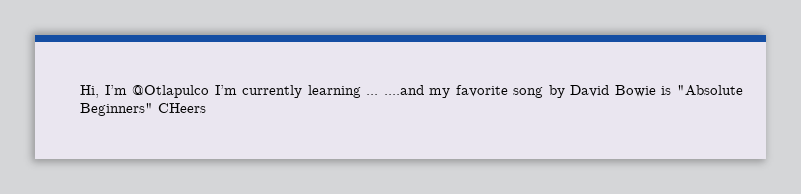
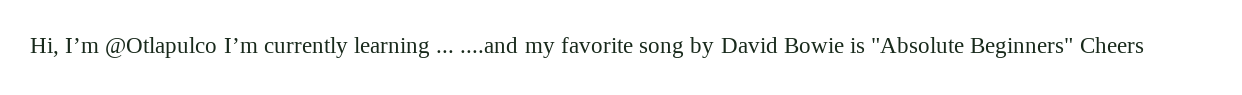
- Hi, I’m @Otlapulco I’m currently learning ... ....and my favorite song by David Bowie is "Absolute Beginners" CHeers
+ Hi, I’m @Otlapulco I’m currently learning ... ....and my favorite song by David Bowie is "Absolute Beginners" Cheers

